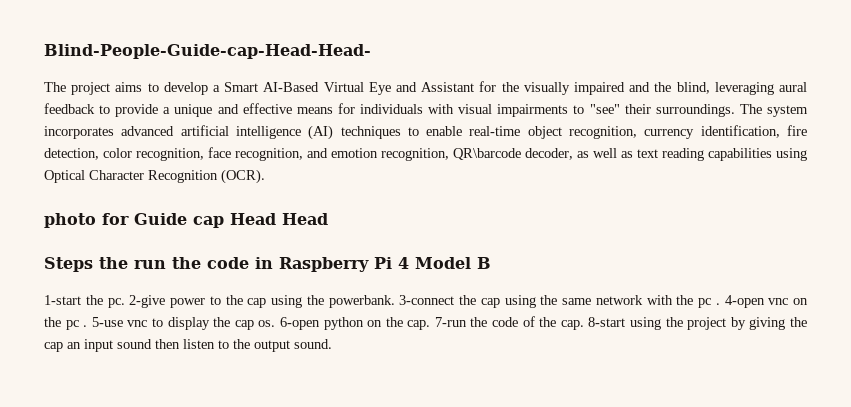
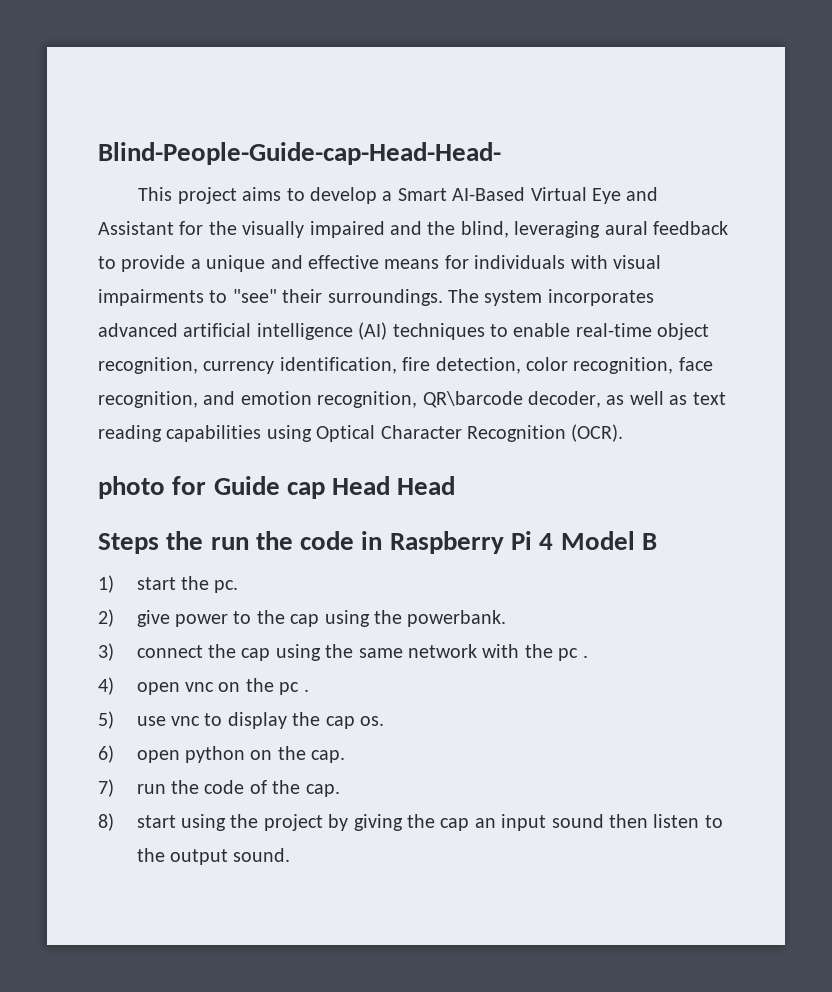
- The project aims to develop a Smart AI-Based Virtual Eye and Assistant for the visually impaired and the blind, leveraging aural feedback to provide a unique and effective means for individuals with visual impairments to "see" their surroundings.
+ This project aims to develop a Smart AI-Based Virtual Eye and Assistant for the visually impaired and the blind, leveraging aural feedback to provide a unique and effective means for individuals with visual impairments to "see" their surroundings.
- 1-start the pc. 2-give power to the cap using the powerbank. 3-connect the cap using the same network with the pc . 4-open vnc on the pc . 5-use vnc to display the cap os. 6-open python on the cap. 7-run the code of the cap. 8-start using the project by giving the cap an input sound then listen to the output sound.
+ 1) start the pc.
+ 2) give power to the cap using the powerbank.
+ 3) connect the cap using the same network with the pc .
+ 4) open vnc on the pc .
+ 5) use vnc to display the cap os.
+ 6) open python on the cap.
+ 7) run the code of the cap.
+ 8) start using the project by giving the cap an input sound then listen to the output sound.

